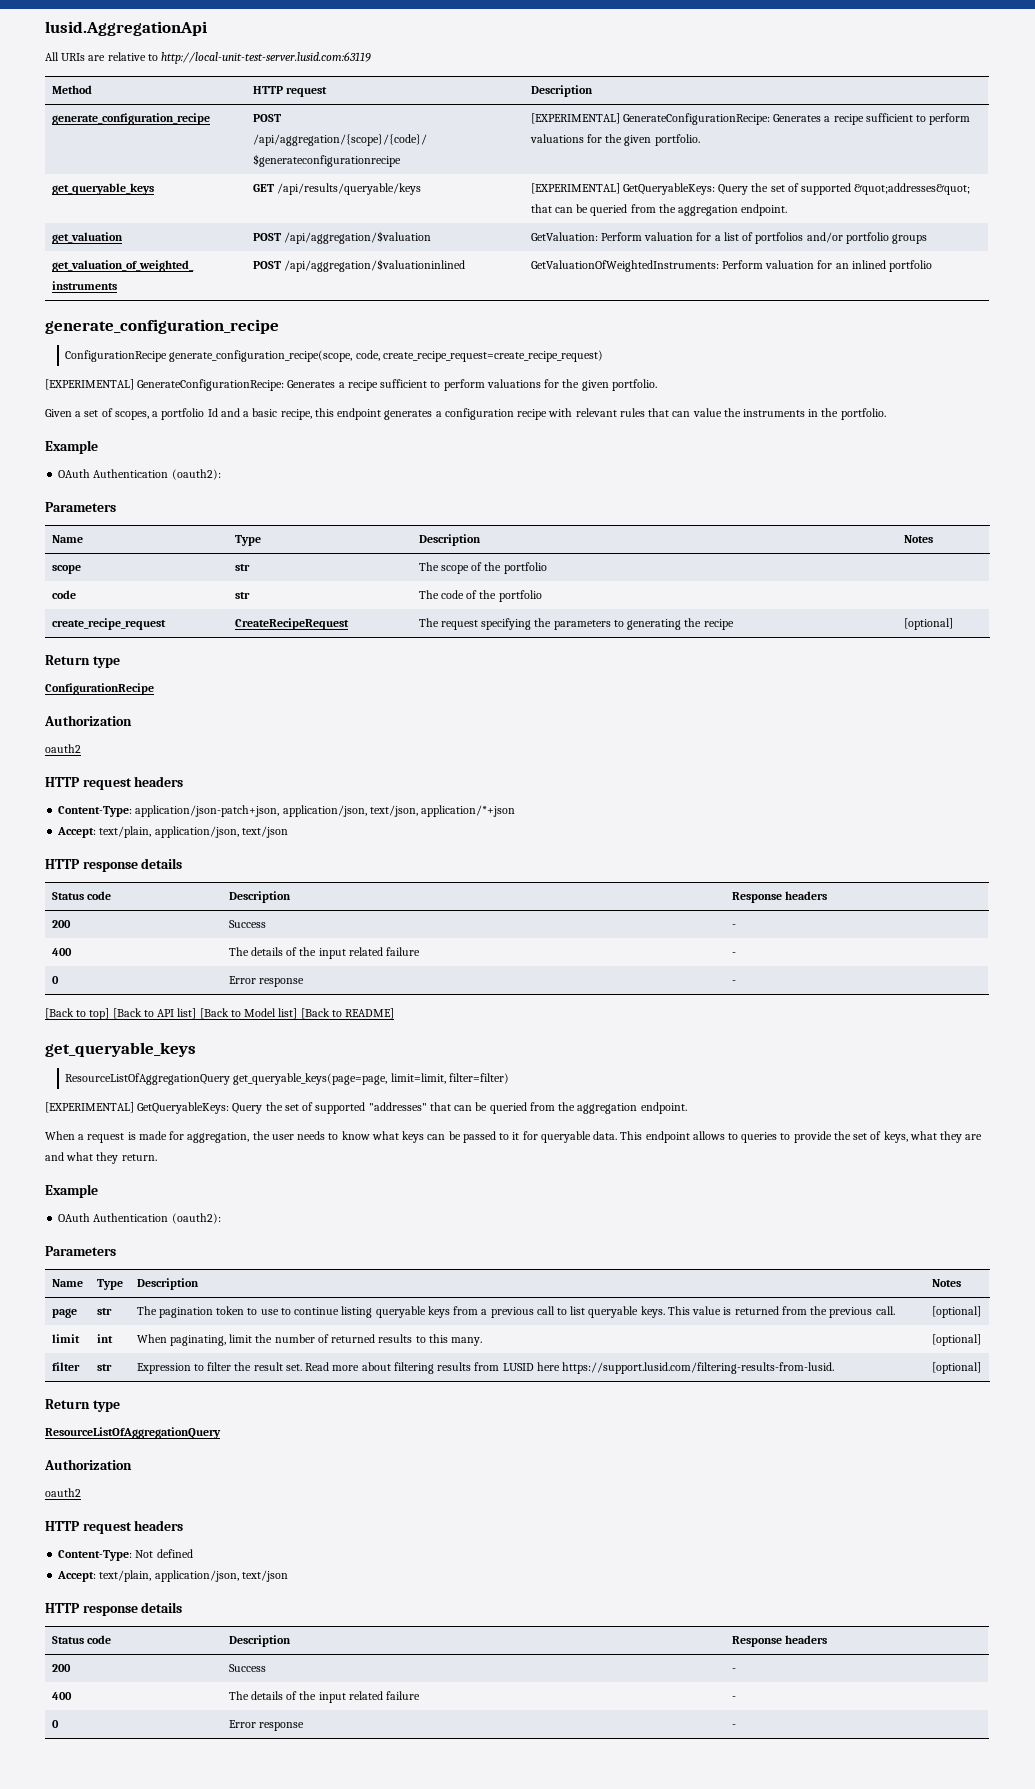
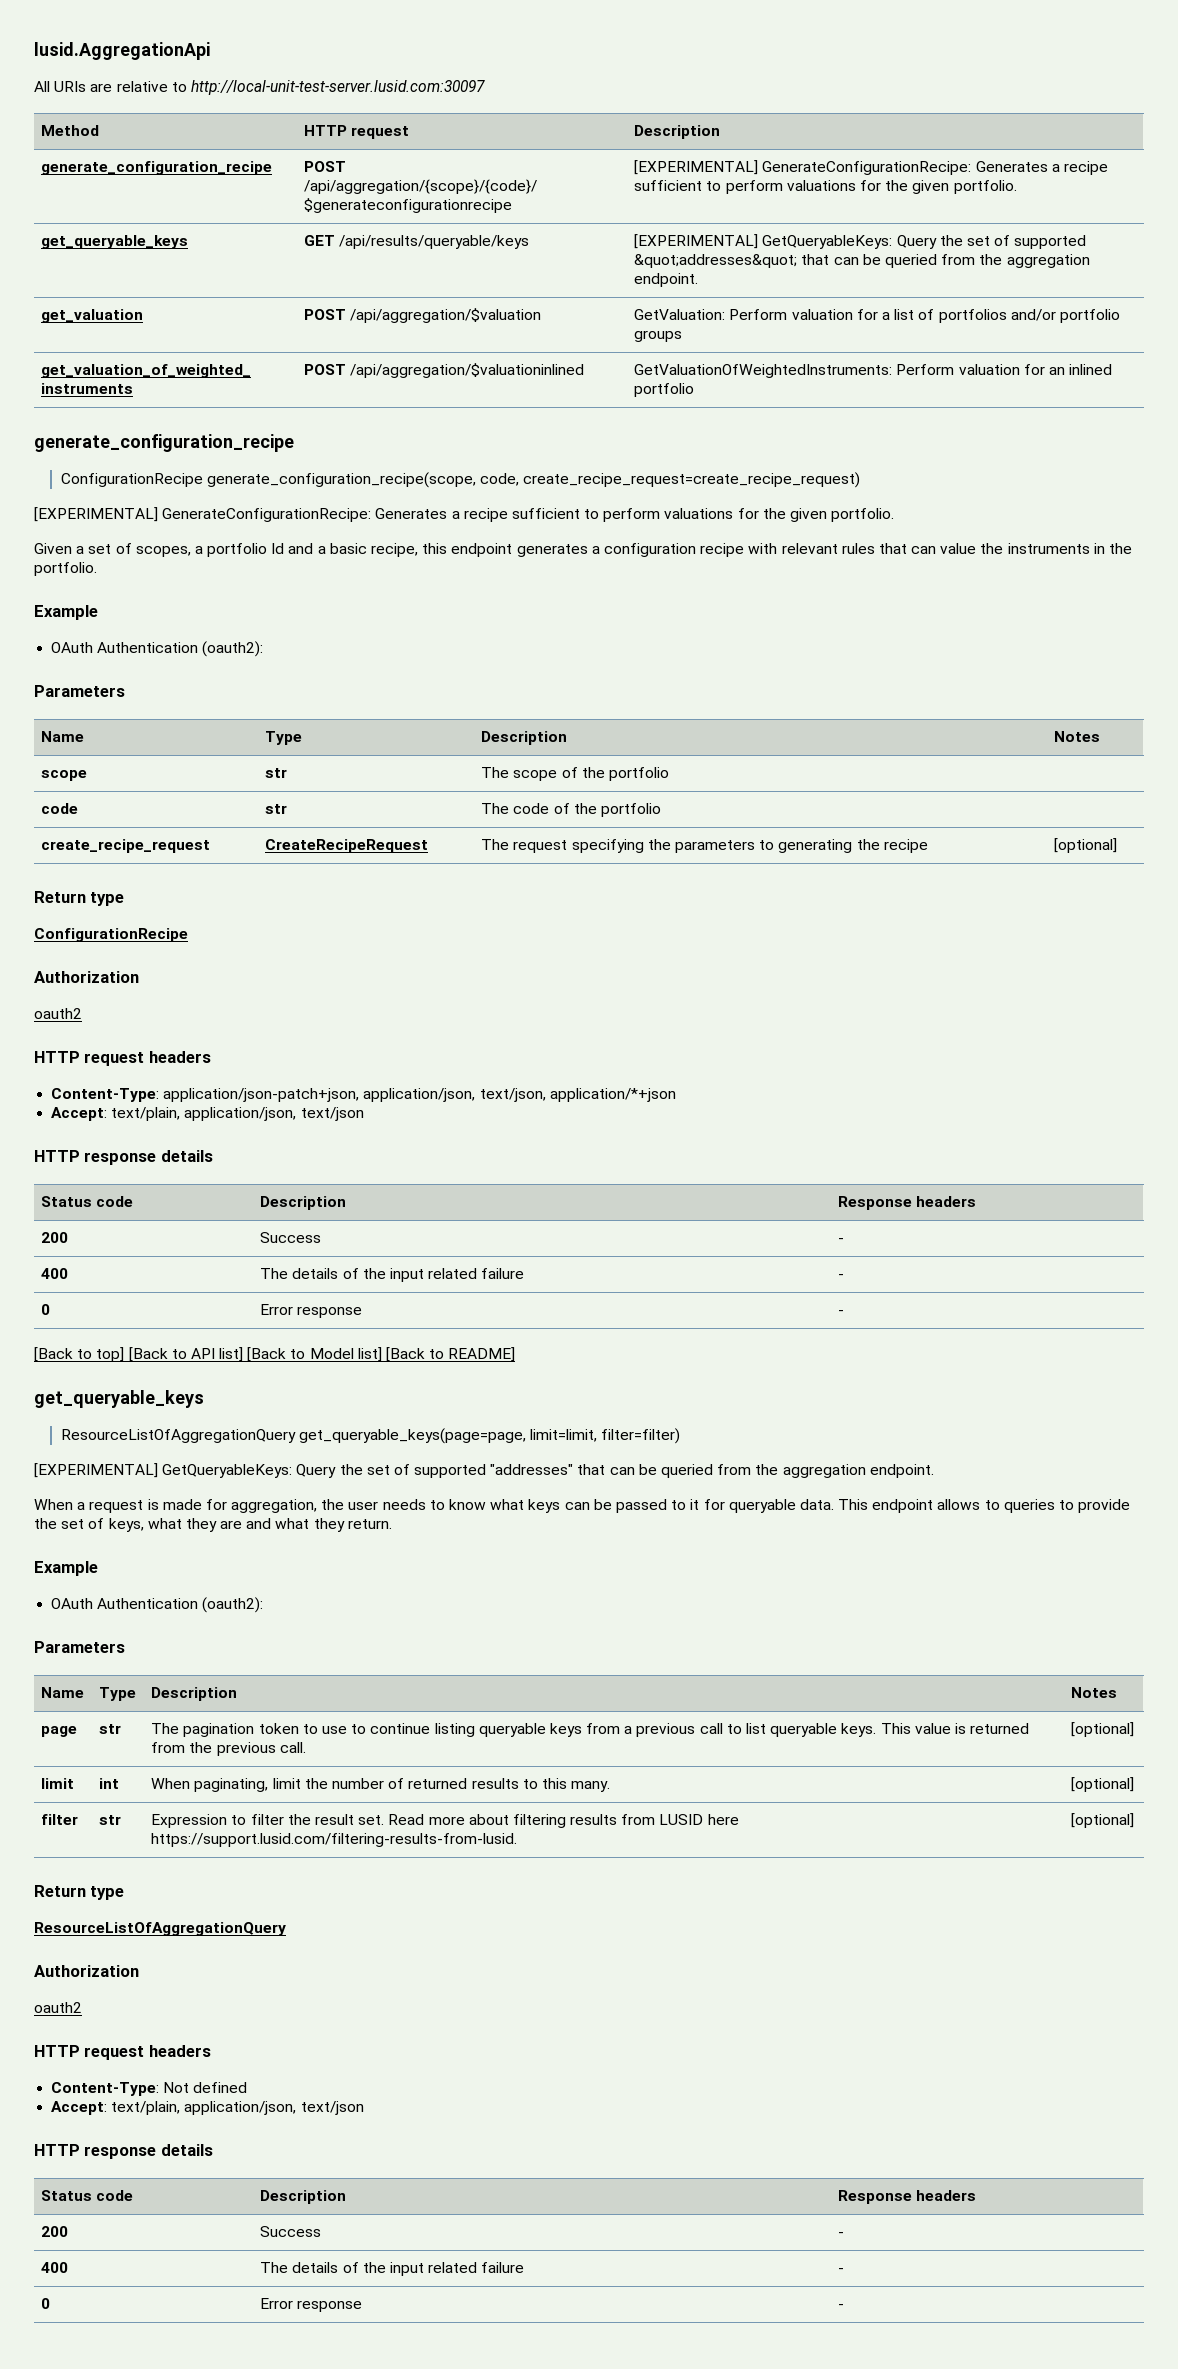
- All URIs are relative to http://local-unit-test-server.lusid.com:63119
+ All URIs are relative to http://local-unit-test-server.lusid.com:30097

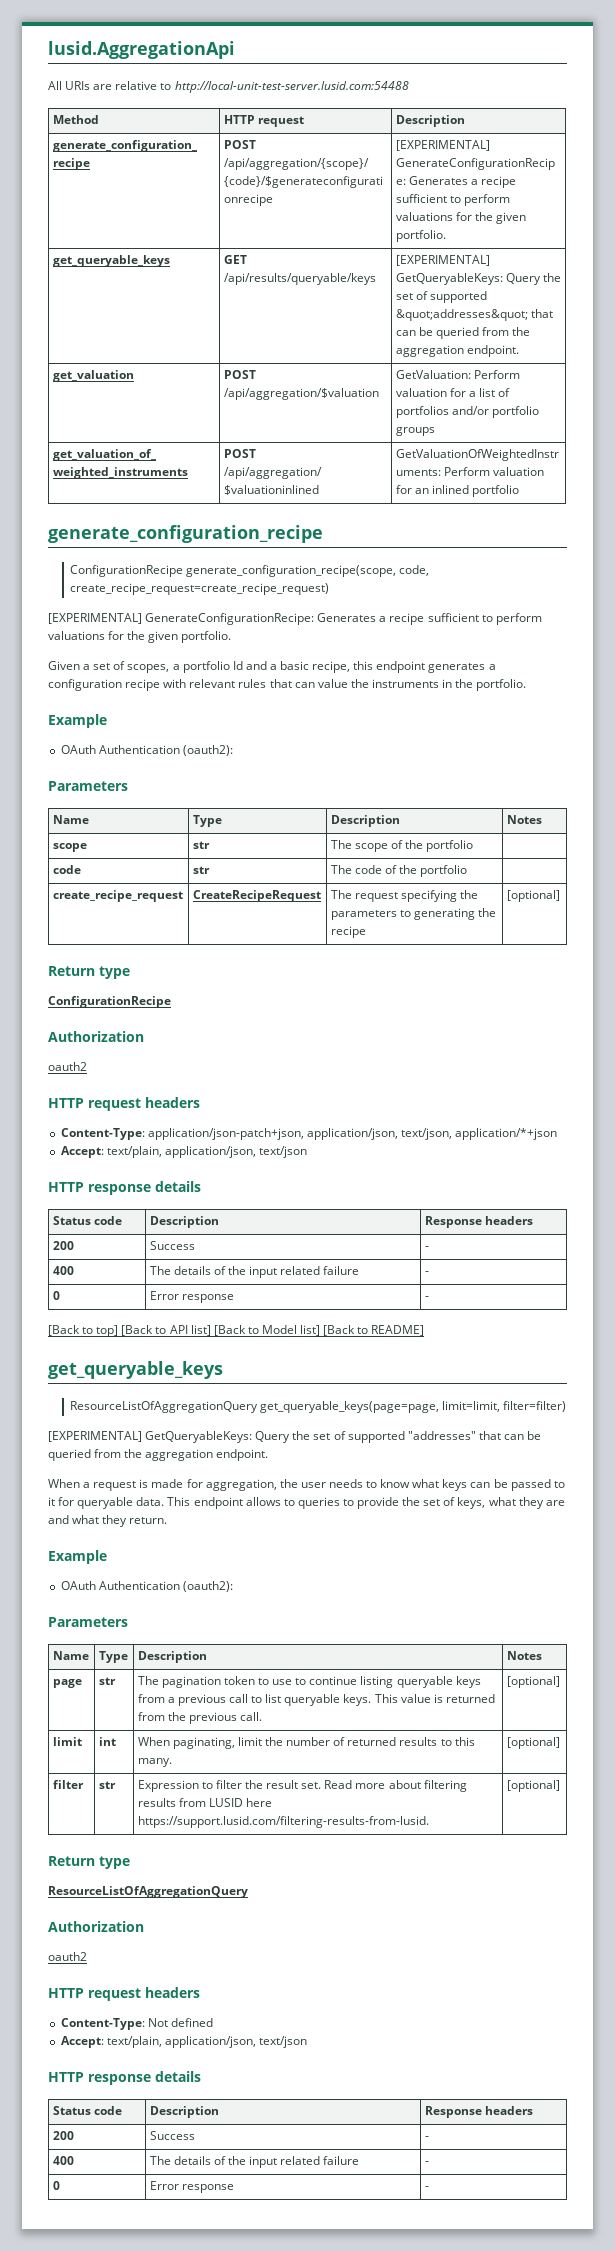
- All URIs are relative to http://local-unit-test-server.lusid.com:30097
+ All URIs are relative to http://local-unit-test-server.lusid.com:54488

